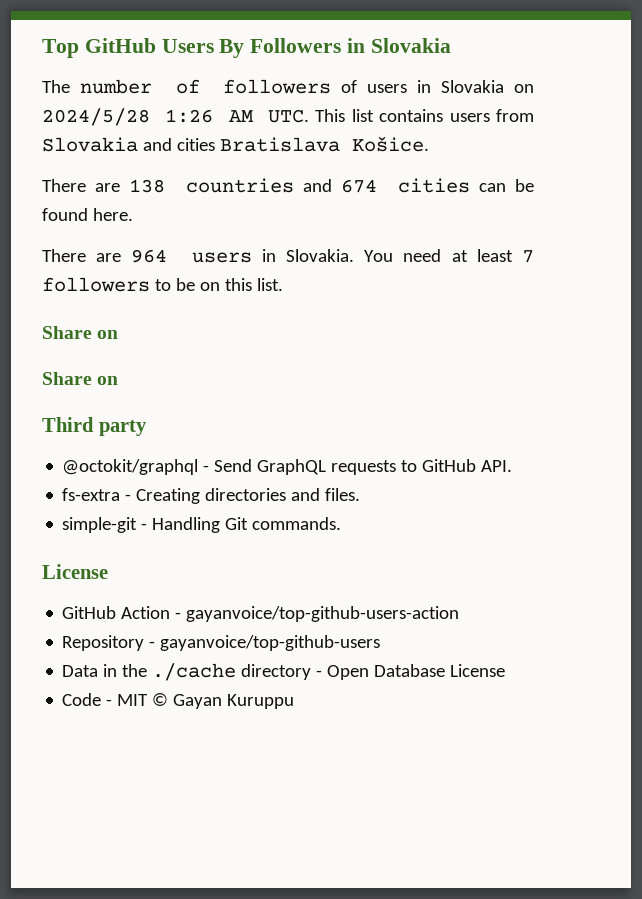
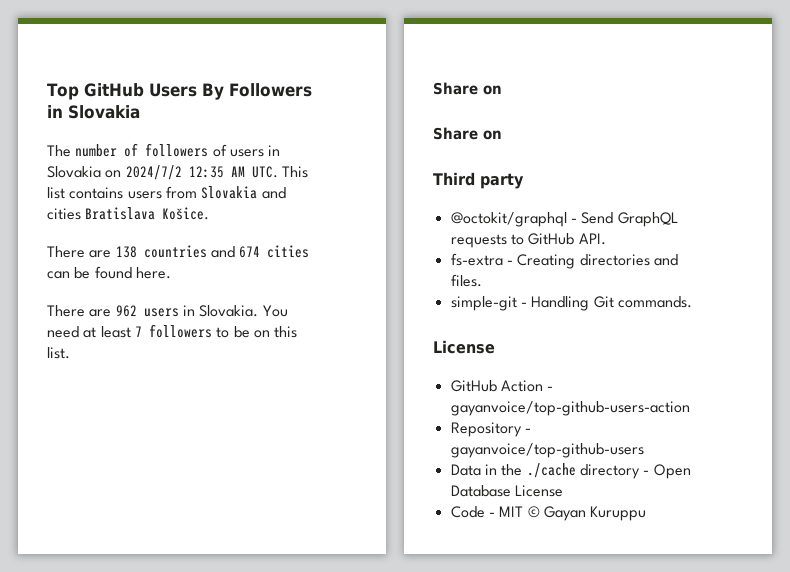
- The number of followers of users in Slovakia on 2024/5/28 1:26 AM UTC. This list contains users from Slovakia and cities Bratislava Košice.
+ The number of followers of users in Slovakia on 2024/7/2 12:35 AM UTC. This list contains users from Slovakia and cities Bratislava Košice.
- There are 964 users in Slovakia.
+ There are 962 users in Slovakia.

